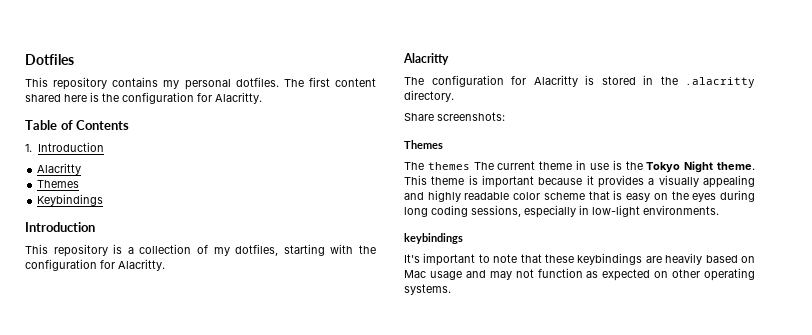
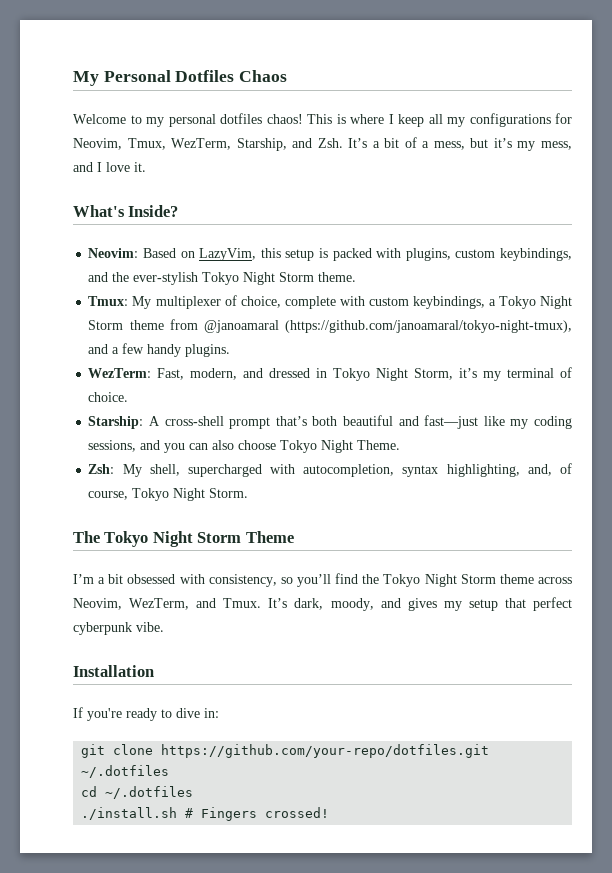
- Dotfiles
- This repository contains my personal dotfiles. The first content shared here is the configuration for Alacritty.
- Table of Contents
- 1. Introduction
- Alacritty
- Themes
- Keybindings
- Introduction
- This repository is a collection of my dotfiles, starting with the configuration for Alacritty.
- Alacritty
- The configuration for Alacritty is stored in the .alacritty directory.
- Share screenshots:
- Themes
- The themes The current theme in use is the Tokyo Night theme. This theme is important because it provides a visually appealing and highly readable color scheme that is easy on the eyes during long coding sessions, especially in low-light environments.
- keybindings
- It's important to note that these keybindings are heavily based on Mac usage and may not function as expected on other operating systems.
+ My Personal Dotfiles Chaos
+ Welcome to my personal dotfiles chaos! This is where I keep all my configurations for Neovim, Tmux, WezTerm, Starship, and Zsh. It’s a bit of a mess, but it’s my mess, and I love it.
+ What's Inside?
+ Neovim: Based on LazyVim, this setup is packed with plugins, custom keybindings, and the ever-stylish Tokyo Night Storm theme.
+ Tmux: My multiplexer of choice, complete with custom keybindings, a Tokyo Night Storm theme from @janoamaral (https://github.com/janoamaral/tokyo-night-tmux), and a few handy plugins.
+ WezTerm: Fast, modern, and dressed in Tokyo Night Storm, it’s my terminal of choice.
+ Starship: A cross-shell prompt that’s both beautiful and fast—just like my coding sessions, and you can also choose Tokyo Night Theme.
+ Zsh: My shell, supercharged with autocompletion, syntax highlighting, and, of course, Tokyo Night Storm.
+ The Tokyo Night Storm Theme
+ I’m a bit obsessed with consistency, so you’ll find the Tokyo Night Storm theme across Neovim, WezTerm, and Tmux. It’s dark, moody, and gives my setup that perfect cyberpunk vibe.
+ Installation
+ If you're ready to dive in:
+ git clone https://github.com/your-repo/dotfiles.git ~/.dotfiles
+ cd ~/.dotfiles
+ ./install.sh # Fingers crossed!

